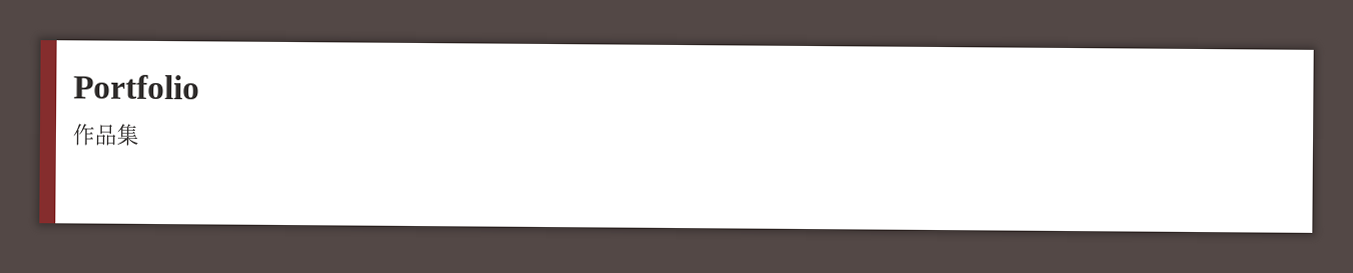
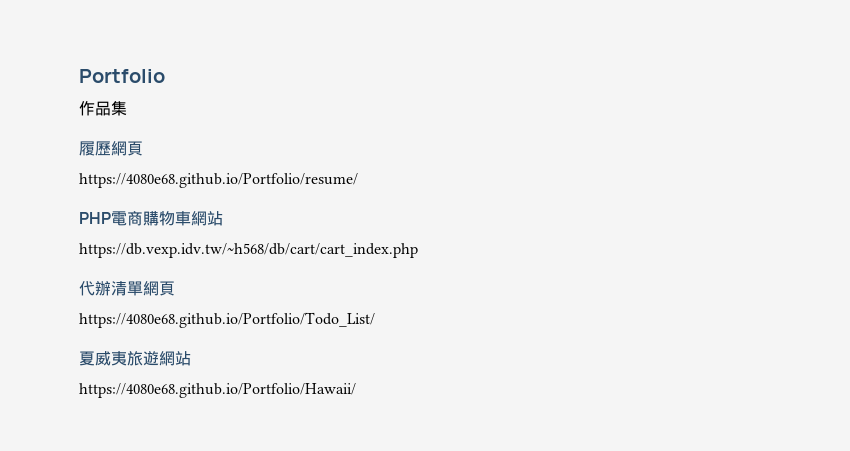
+ 履歷網頁
+ https://4080e68.github.io/Portfolio/resume/
+ PHP電商購物車網站
+ https://db.vexp.idv.tw/~h568/db/cart/cart_index.php
+ 代辦清單網頁
+ https://4080e68.github.io/Portfolio/Todo_List/
+ 夏威夷旅遊網站
+ https://4080e68.github.io/Portfolio/Hawaii/

